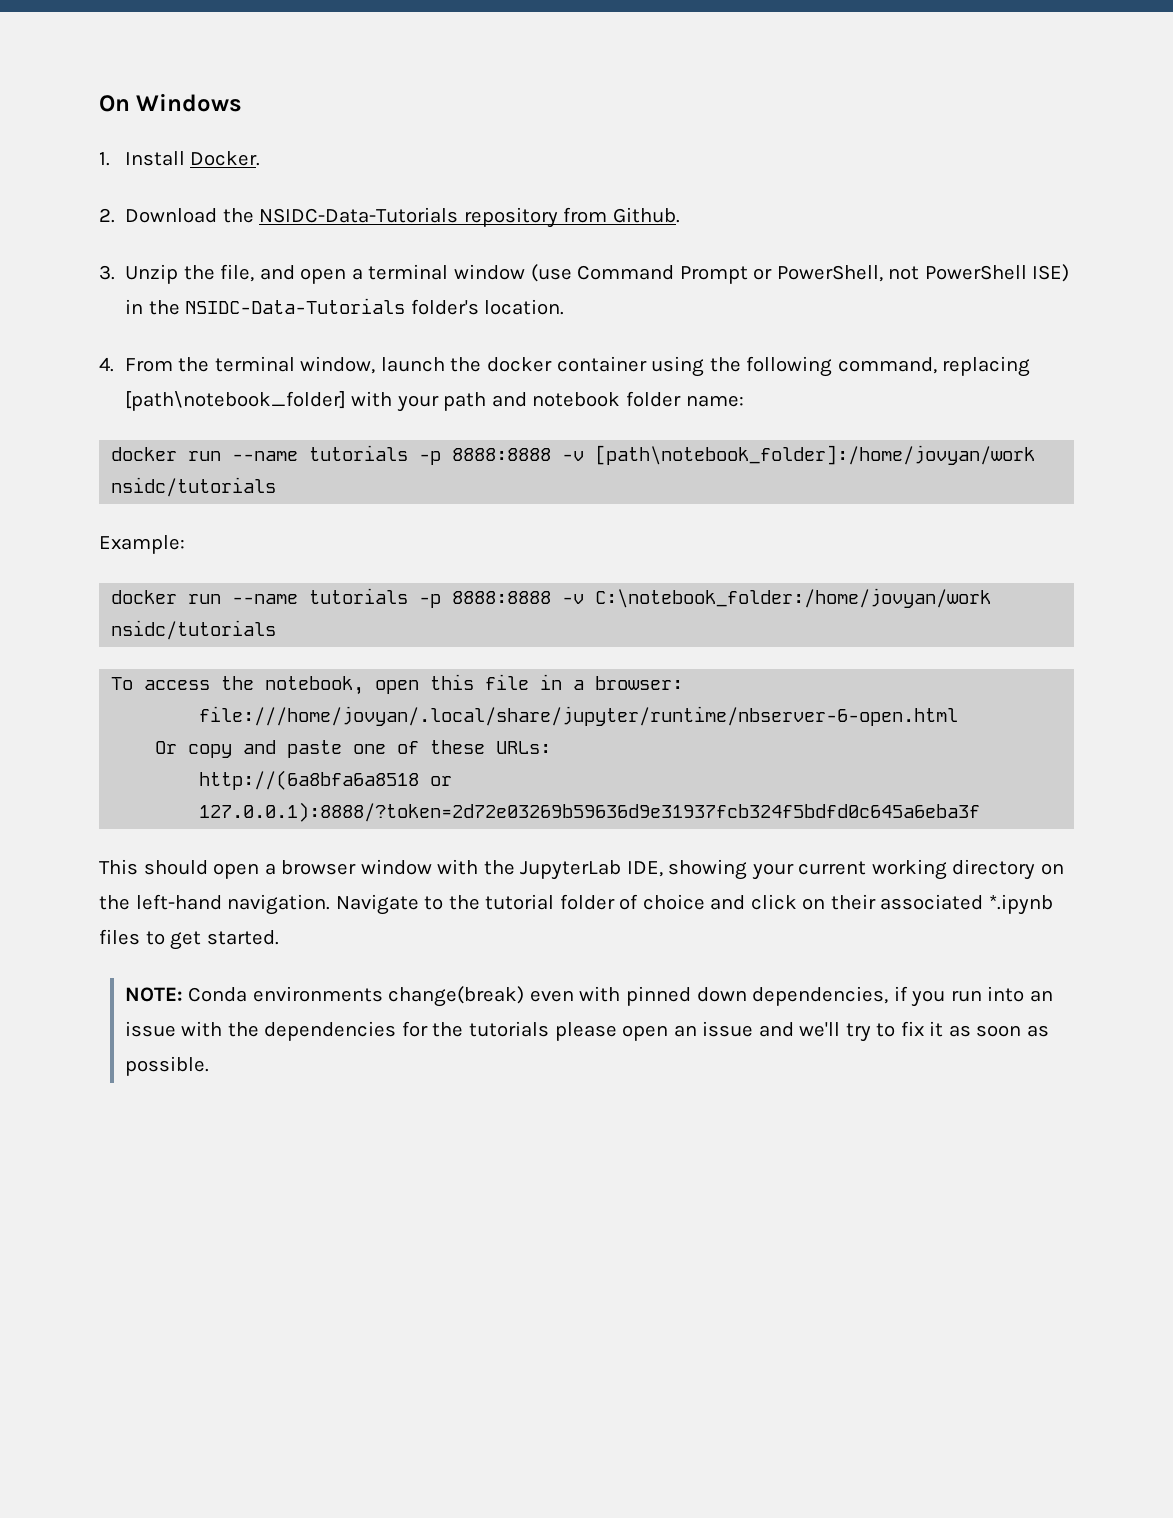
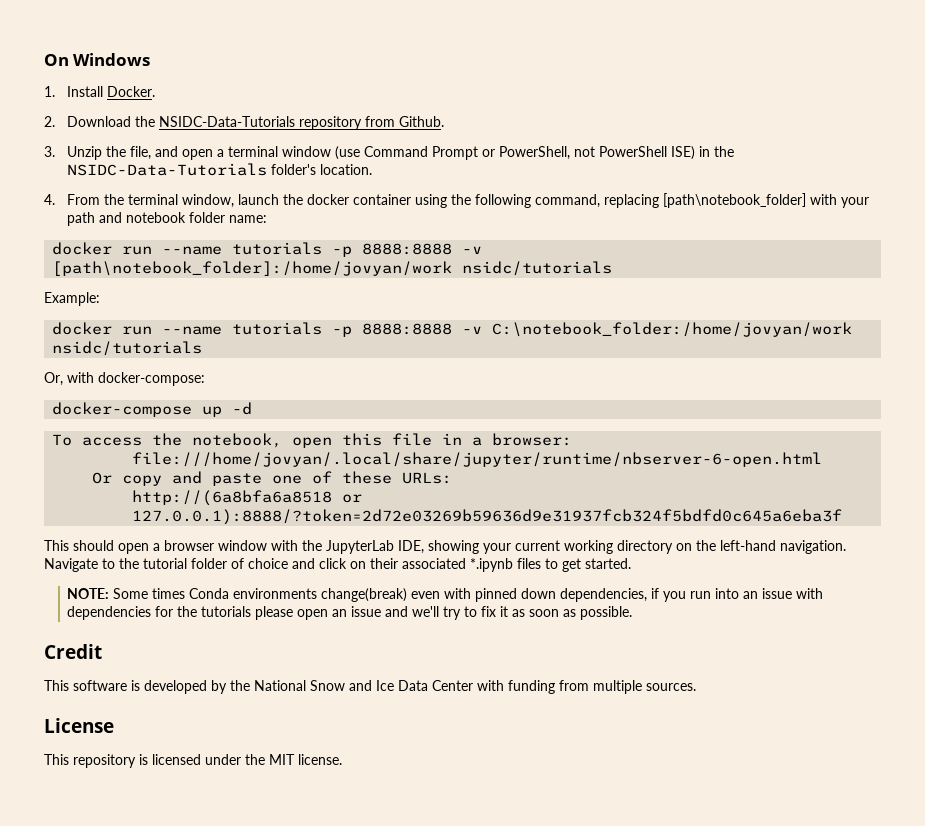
+ Or, with docker-compose:
+ docker-compose up -d
- NOTE: Conda environments change(break) even with pinned down dependencies, if you run into an issue with the dependencies for the tutorials please open an issue and we'll try to fix it as soon as possible.
+ NOTE: Some times Conda environments change(break) even with pinned down dependencies, if you run into an issue with dependencies for the tutorials please open an issue and we'll try to fix it as soon as possible.
+ Credit
+ This software is developed by the National Snow and Ice Data Center with funding from multiple sources.
+ License
+ This repository is licensed under the MIT license.

